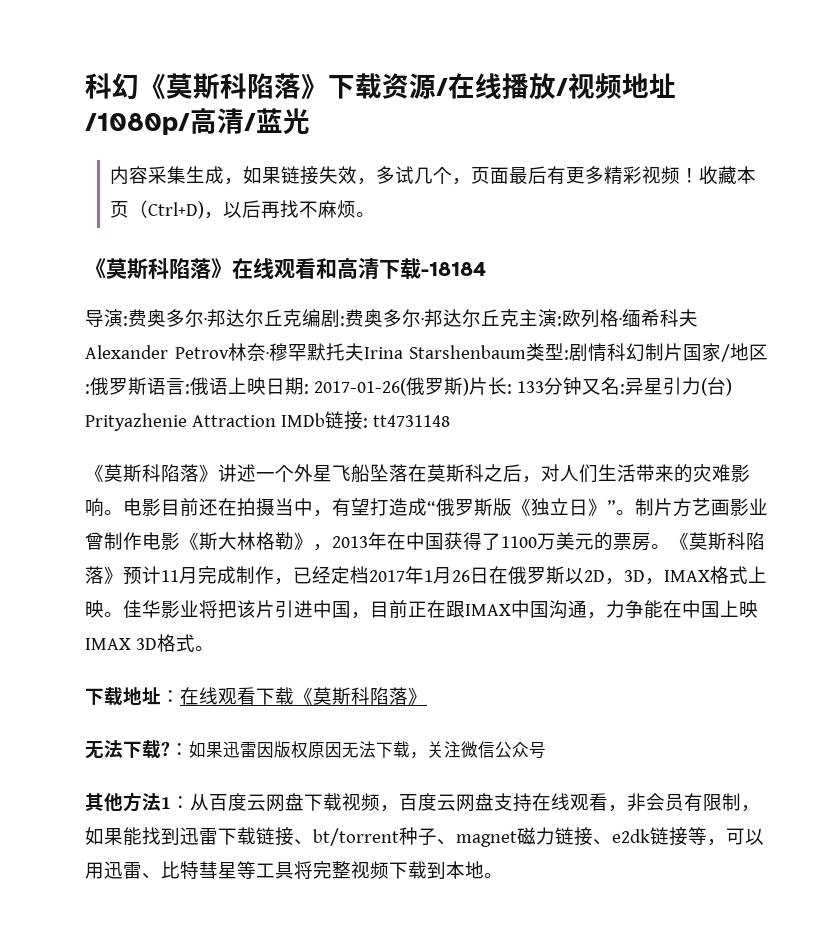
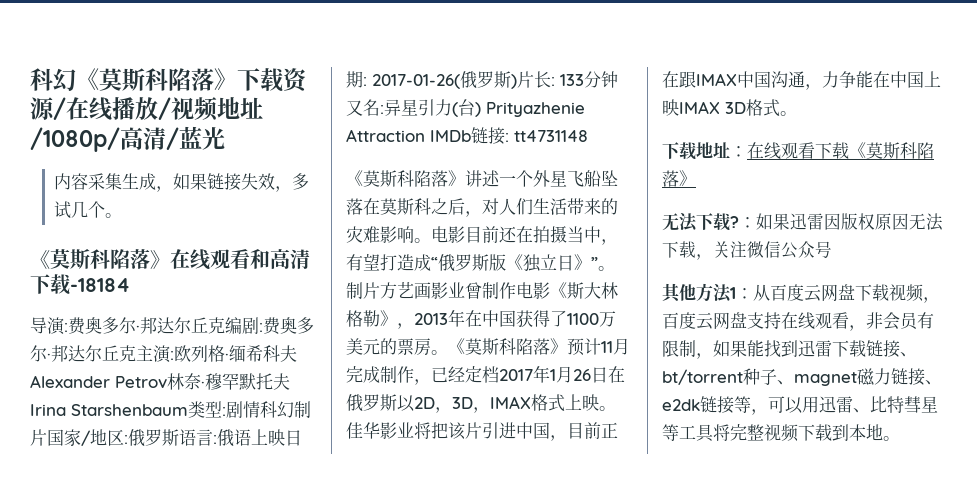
- 内容采集生成，如果链接失效，多试几个，页面最后有更多精彩视频！收藏本页（Ctrl+D)，以后再找不麻烦。
+ 内容采集生成，如果链接失效，多试几个。

